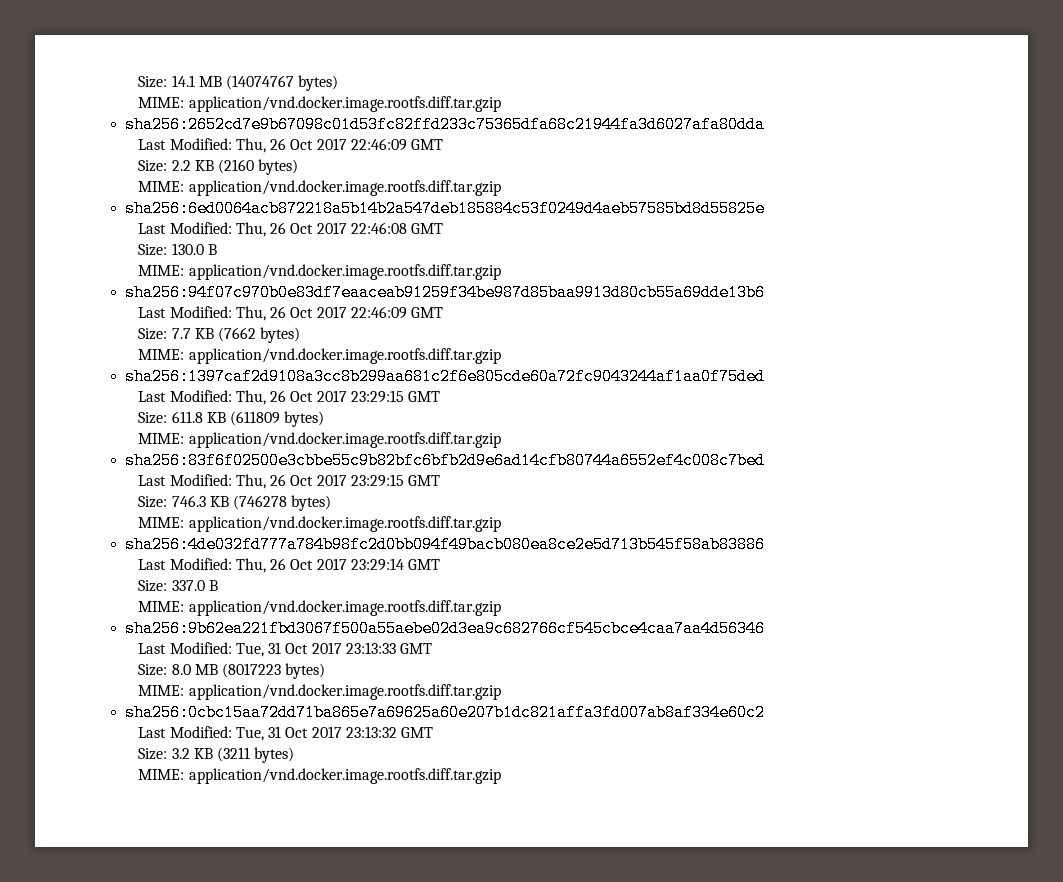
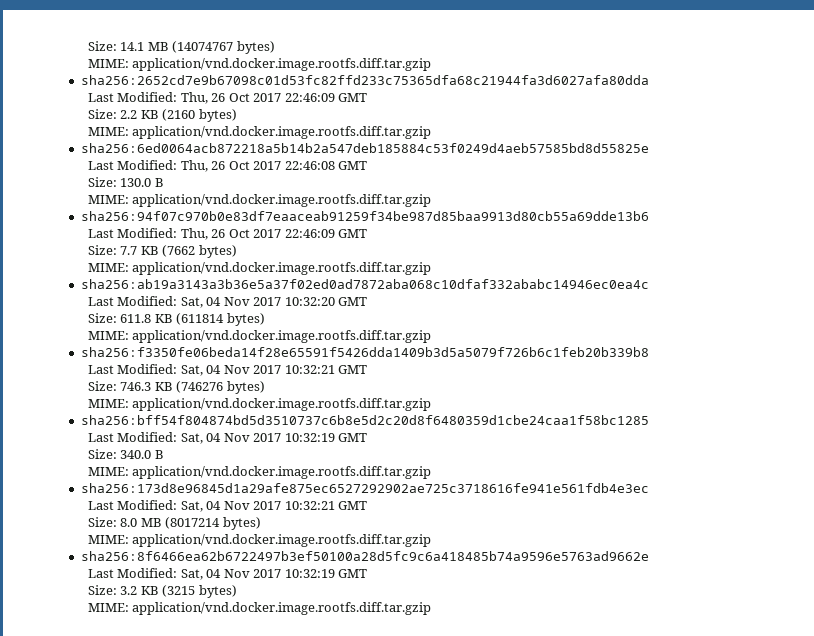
- sha256:1397caf2d9108a3cc8b299aa681c2f6e805cde60a72fc9043244af1aa0f75ded
- Last Modified: Thu, 26 Oct 2017 23:29:15 GMT
+ sha256:ab19a3143a3b36e5a37f02ed0ad7872aba068c10dfaf332ababc14946ec0ea4c
+ Last Modified: Sat, 04 Nov 2017 10:32:20 GMT
- Size: 611.8 KB (611809 bytes)
+ Size: 611.8 KB (611814 bytes)
  MIME: application/vnd.docker.image.rootfs.diff.tar.gzip
- sha256:83f6f02500e3cbbe55c9b82bfc6bfb2d9e6ad14cfb80744a6552ef4c008c7bed
- Last Modified: Thu, 26 Oct 2017 23:29:15 GMT
+ sha256:f3350fe06beda14f28e65591f5426dda1409b3d5a5079f726b6c1feb20b339b8
+ Last Modified: Sat, 04 Nov 2017 10:32:21 GMT
- Size: 746.3 KB (746278 bytes)
+ Size: 746.3 KB (746276 bytes)
  MIME: application/vnd.docker.image.rootfs.diff.tar.gzip
- sha256:4de032fd777a784b98fc2d0bb094f49bacb080ea8ce2e5d713b545f58ab83886
- Last Modified: Thu, 26 Oct 2017 23:29:14 GMT
- Size: 337.0 B
+ sha256:bff54f804874bd5d3510737c6b8e5d2c20d8f6480359d1cbe24caa1f58bc1285
+ Last Modified: Sat, 04 Nov 2017 10:32:19 GMT
+ Size: 340.0 B
  MIME: application/vnd.docker.image.rootfs.diff.tar.gzip
- sha256:9b62ea221fbd3067f500a55aebe02d3ea9c682766cf545cbce4caa7aa4d56346
- Last Modified: Tue, 31 Oct 2017 23:13:33 GMT
+ sha256:173d8e96845d1a29afe875ec6527292902ae725c3718616fe941e561fdb4e3ec
+ Last Modified: Sat, 04 Nov 2017 10:32:21 GMT
- Size: 8.0 MB (8017223 bytes)
+ Size: 8.0 MB (8017214 bytes)
  MIME: application/vnd.docker.image.rootfs.diff.tar.gzip
- sha256:0cbc15aa72dd71ba865e7a69625a60e207b1dc821affa3fd007ab8af334e60c2
- Last Modified: Tue, 31 Oct 2017 23:13:32 GMT
+ sha256:8f6466ea62b6722497b3ef50100a28d5fc9c6a418485b74a9596e5763ad9662e
+ Last Modified: Sat, 04 Nov 2017 10:32:19 GMT
- Size: 3.2 KB (3211 bytes)
+ Size: 3.2 KB (3215 bytes)

